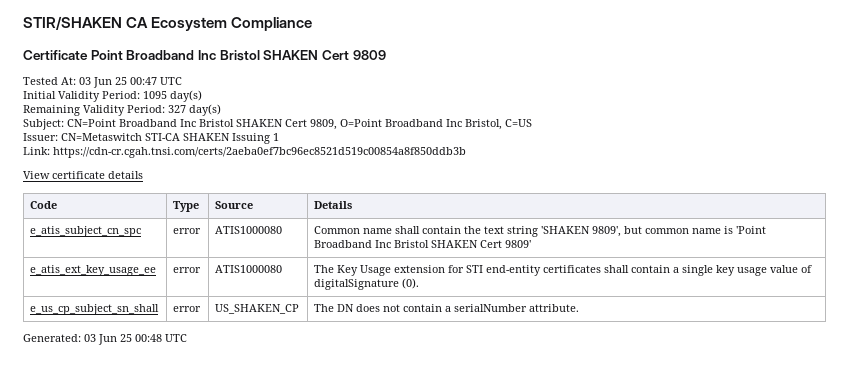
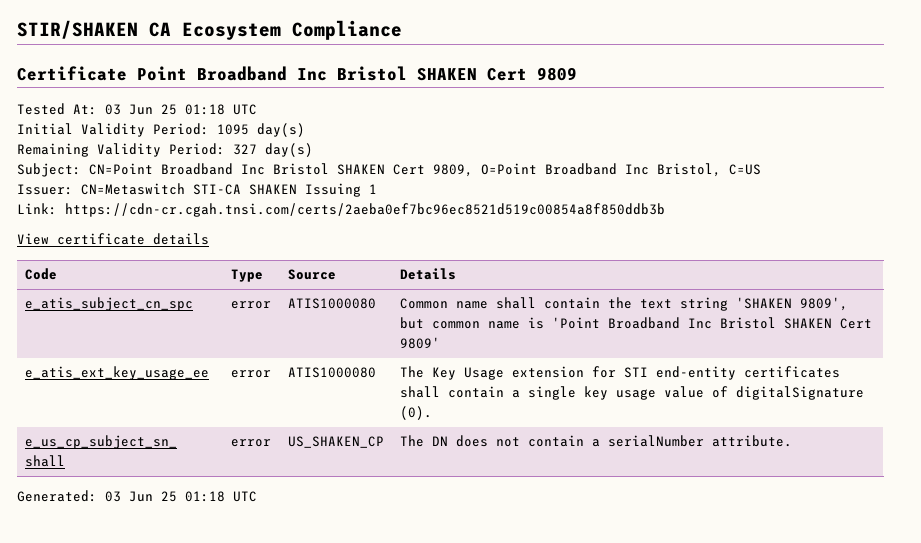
- Tested At: 03 Jun 25 00:47 UTC
+ Tested At: 03 Jun 25 01:18 UTC
- Generated: 03 Jun 25 00:48 UTC
+ Generated: 03 Jun 25 01:18 UTC

